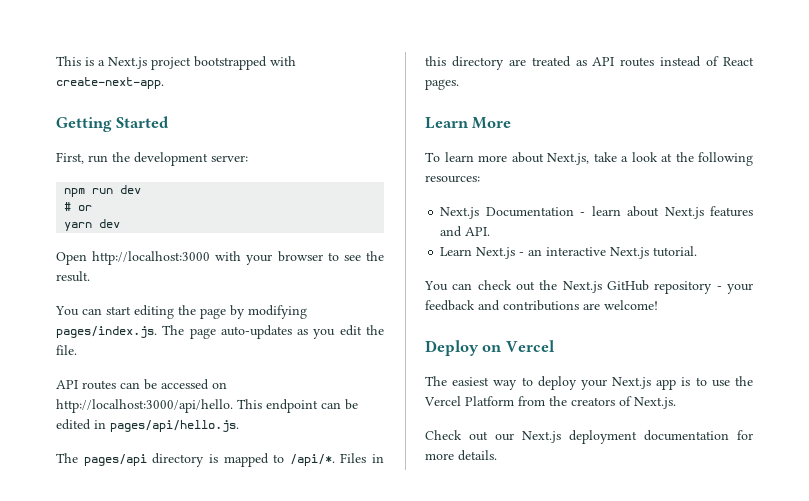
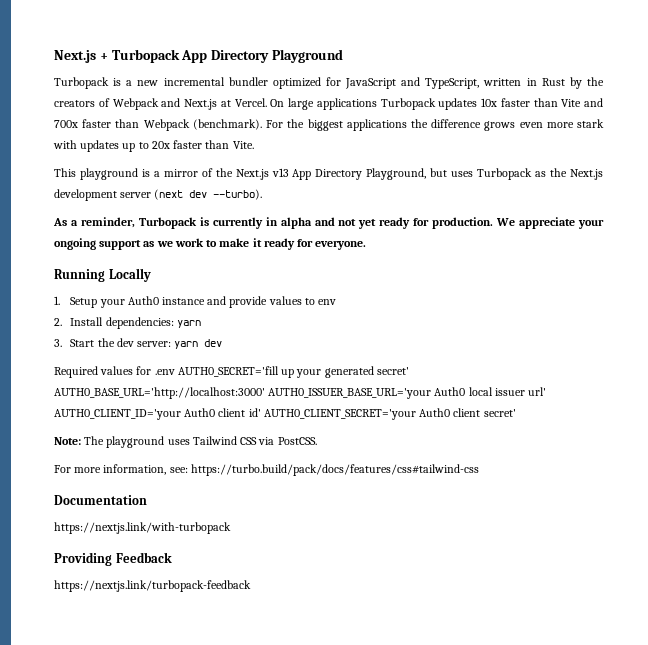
- This is a Next.js project bootstrapped with create-next-app.
- Getting Started
- First, run the development server:
- npm run dev
- # or
- yarn dev
- Open http://localhost:3000 with your browser to see the result.
- You can start editing the page by modifying pages/index.js. The page auto-updates as you edit the file.
- API routes can be accessed on http://localhost:3000/api/hello. This endpoint can be edited in pages/api/hello.js.
- The pages/api directory is mapped to /api/*. Files in this directory are treated as API routes instead of React pages.
- Learn More
- To learn more about Next.js, take a look at the following resources:
- Next.js Documentation - learn about Next.js features and API.
- Learn Next.js - an interactive Next.js tutorial.
- You can check out the Next.js GitHub repository - your feedback and contributions are welcome!
- Deploy on Vercel
- The easiest way to deploy your Next.js app is to use the Vercel Platform from the creators of Next.js.
- Check out our Next.js deployment documentation for more details.
+ Next.js + Turbopack App Directory Playground
+ Turbopack is a new incremental bundler optimized for JavaScript and TypeScript, written in Rust by the creators of Webpack and Next.js at Vercel. On large applications Turbopack updates 10x faster than Vite and 700x faster than Webpack (benchmark). For the biggest applications the difference grows even more stark with updates up to 20x faster than Vite.
+ This playground is a mirror of the Next.js v13 App Directory Playground, but uses Turbopack as the Next.js development server (next dev --turbo).
+ As a reminder, Turbopack is currently in alpha and not yet ready for production. We appreciate your ongoing support as we work to make it ready for everyone.
+ Running Locally
+ 1. Setup your Auth0 instance and provide values to env
+ 2. Install dependencies: yarn
+ 3. Start the dev server: yarn dev
+ Required values for .env AUTH0_SECRET='fill up your generated secret' AUTH0_BASE_URL='http://localhost:3000' AUTH0_ISSUER_BASE_URL='your Auth0 local issuer url' AUTH0_CLIENT_ID='your Auth0 client id' AUTH0_CLIENT_SECRET='your Auth0 client secret'
+ Note: The playground uses Tailwind CSS via PostCSS.
+ For more information, see: https://turbo.build/pack/docs/features/css#tailwind-css
+ Documentation
+ https://nextjs.link/with-turbopack
+ Providing Feedback
+ https://nextjs.link/turbopack-feedback

